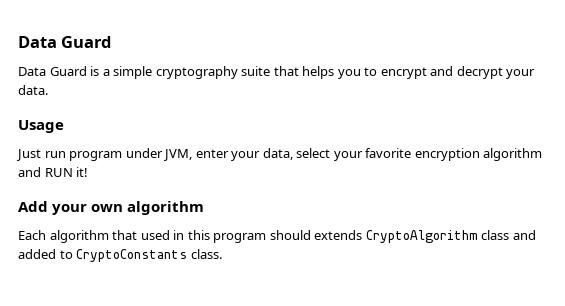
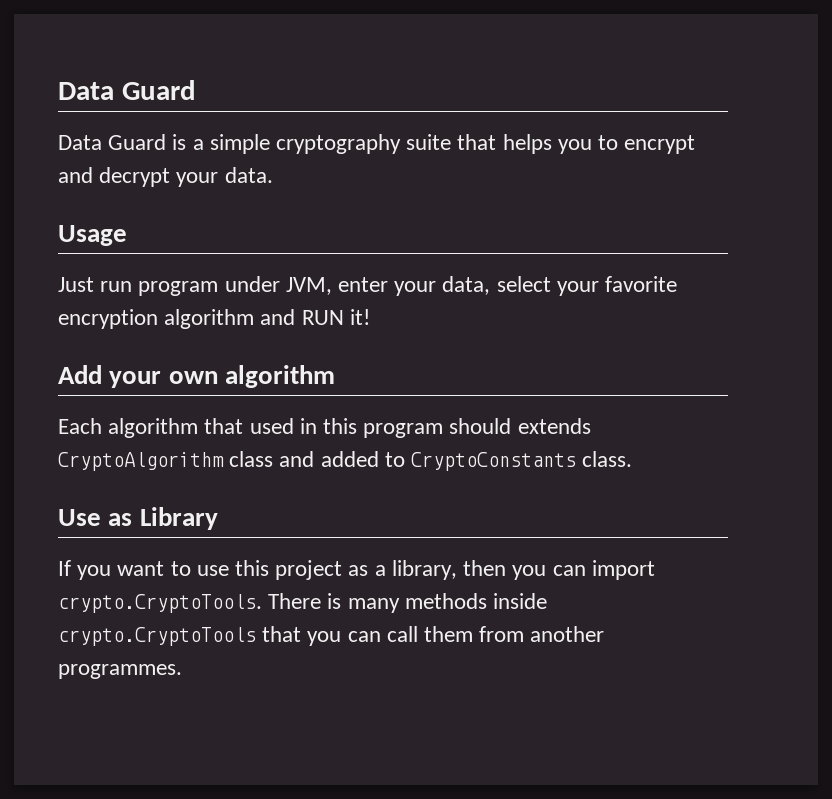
+ Use as Library
+ If you want to use this project as a library, then you can import crypto.CryptoTools. There is many methods inside crypto.CryptoTools that you can call them from another programmes.

